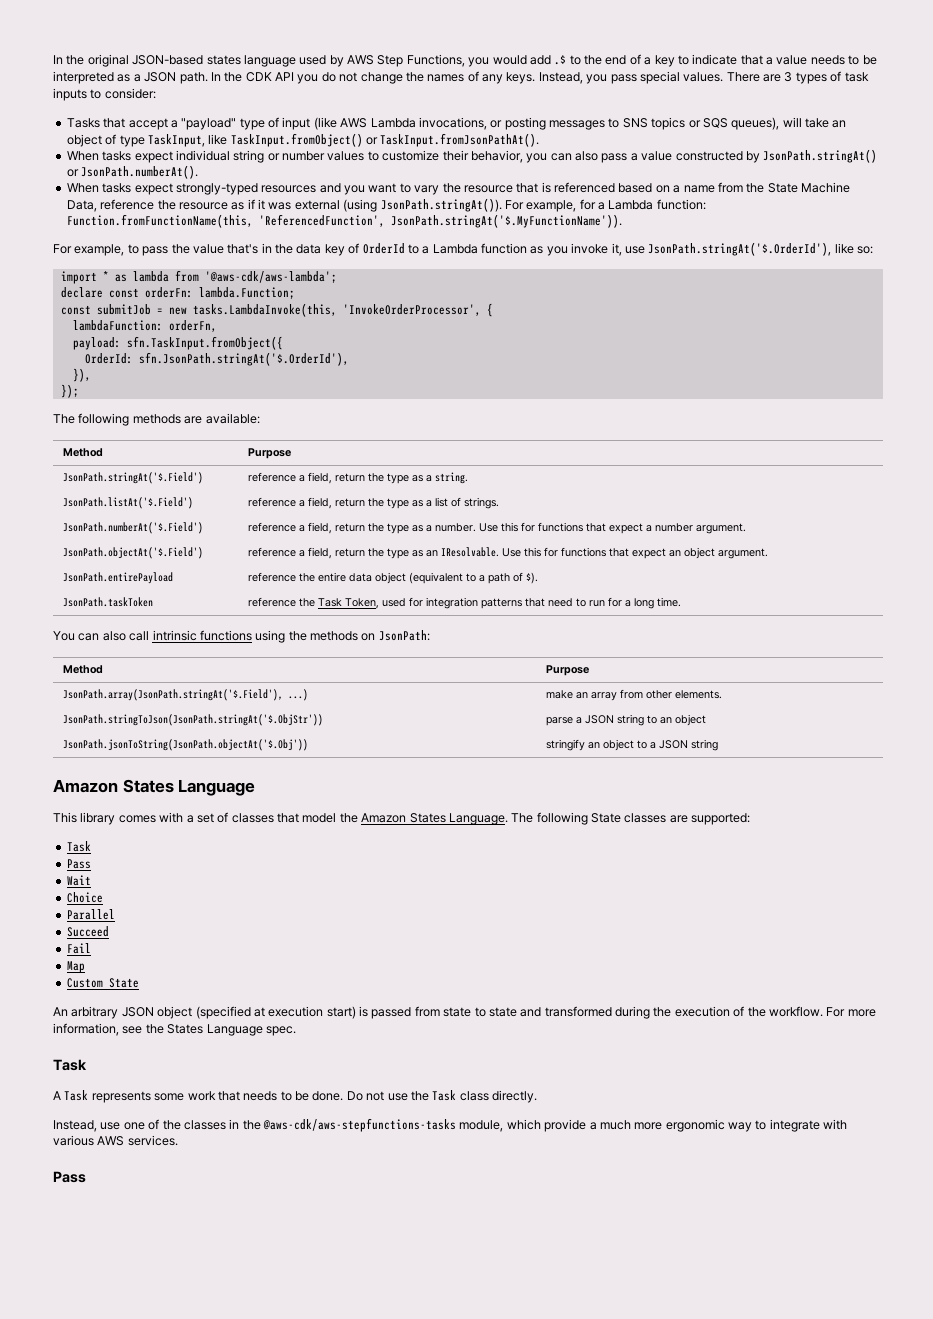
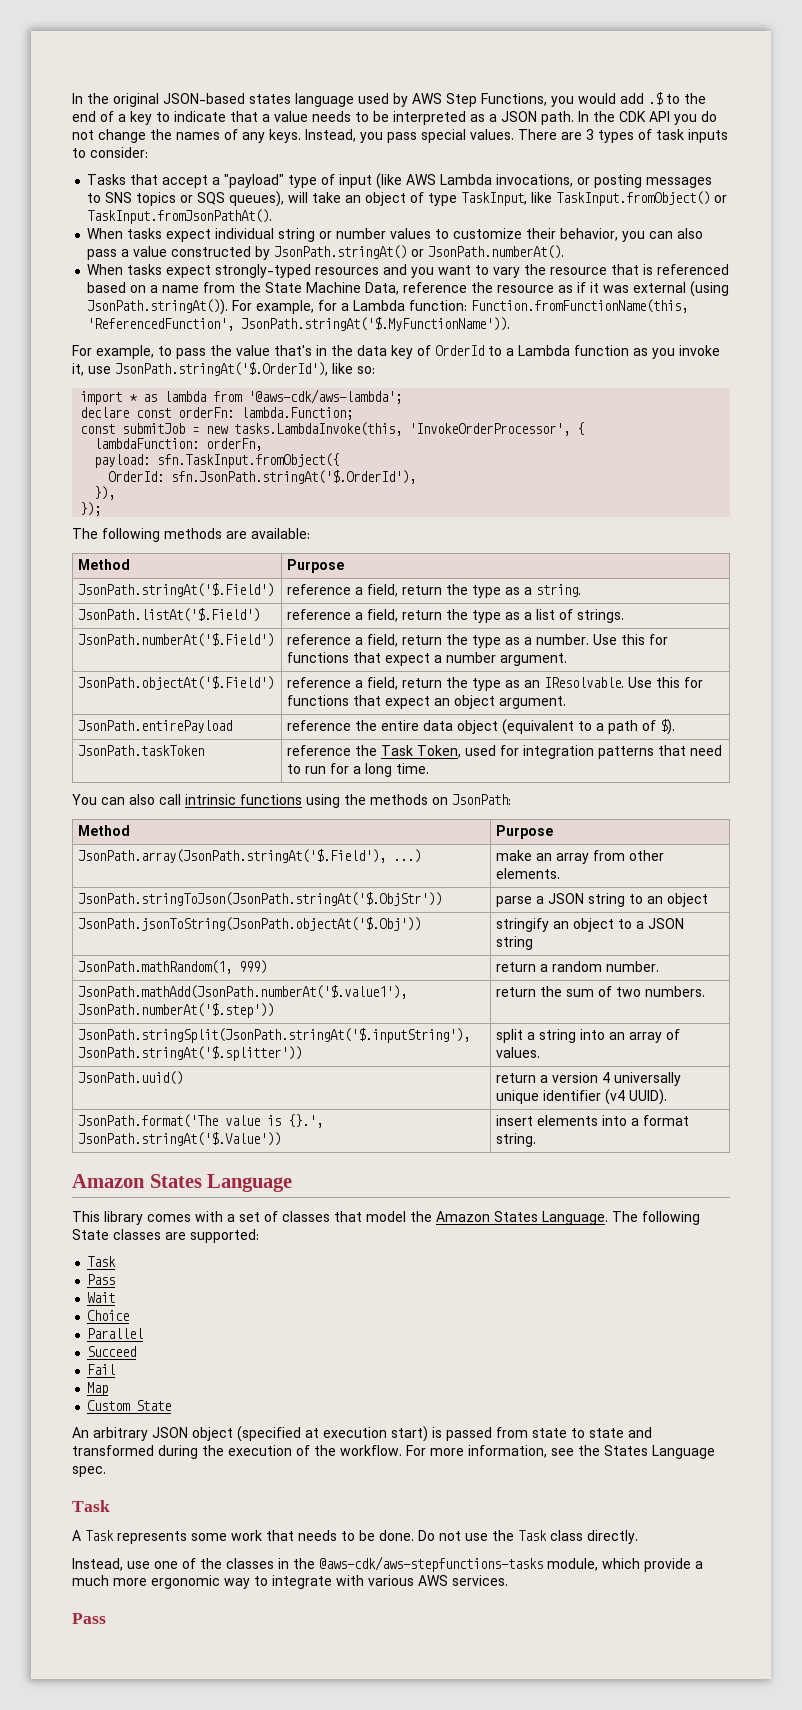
+ JsonPath.mathRandom(1, 999) | return a random number.
+ JsonPath.mathAdd(JsonPath.numberAt('$.value1'), JsonPath.numberAt('$.step')) | return the sum of two numbers.
+ JsonPath.stringSplit(JsonPath.stringAt('$.inputString'), JsonPath.stringAt('$.splitter')) | split a string into an array of values.
+ JsonPath.uuid() | return a version 4 universally unique identifier (v4 UUID).
+ JsonPath.format('The value is {}.', JsonPath.stringAt('$.Value')) | insert elements into a format string.

